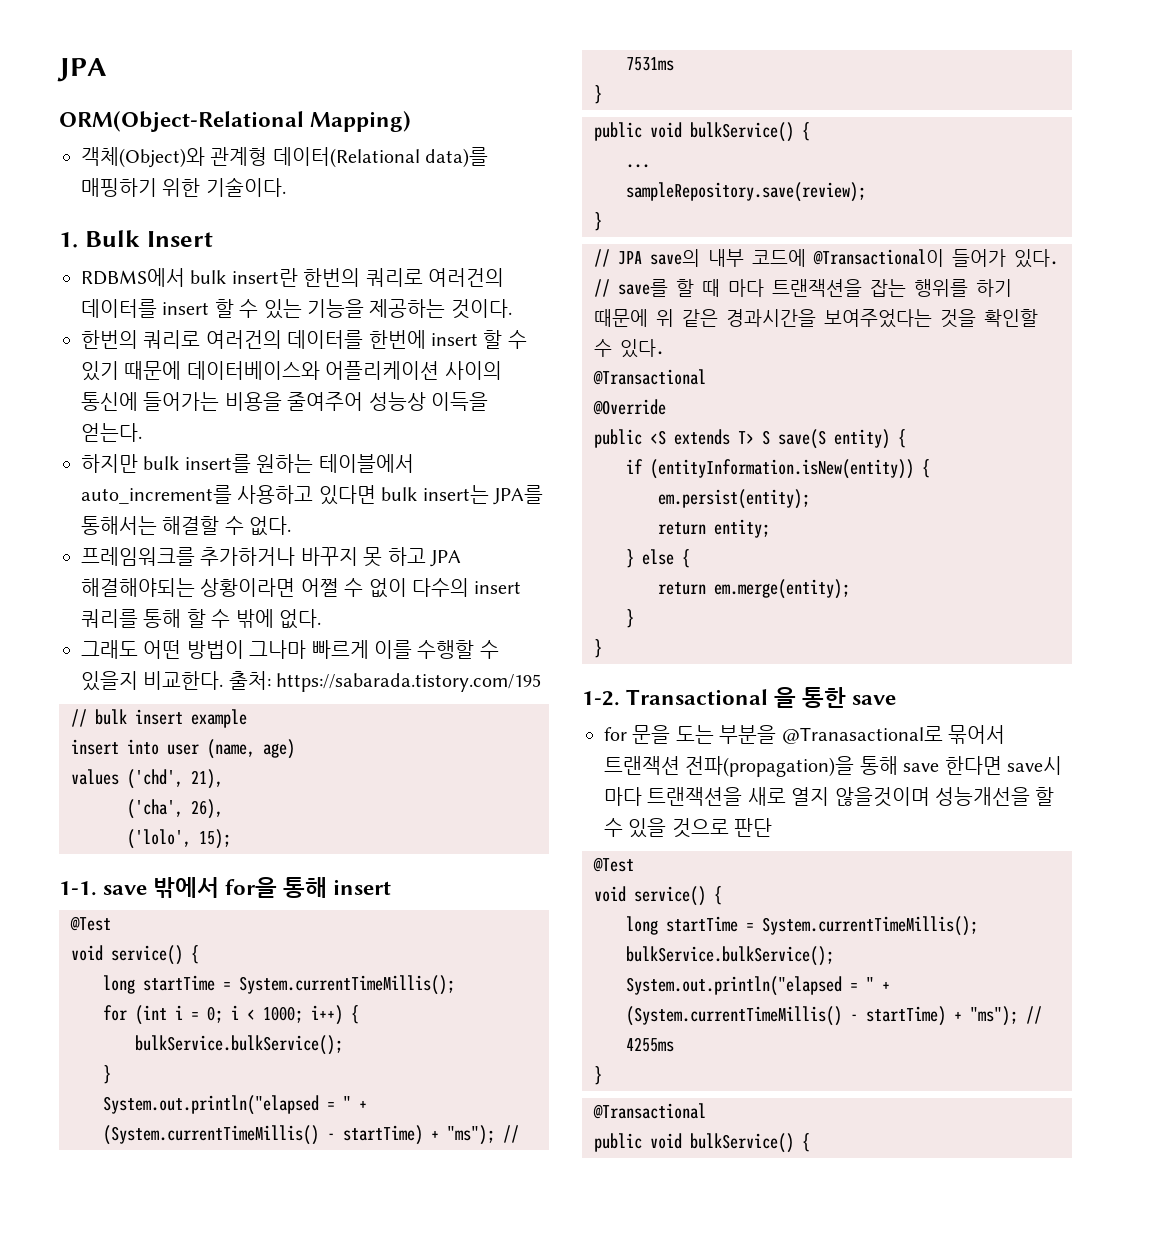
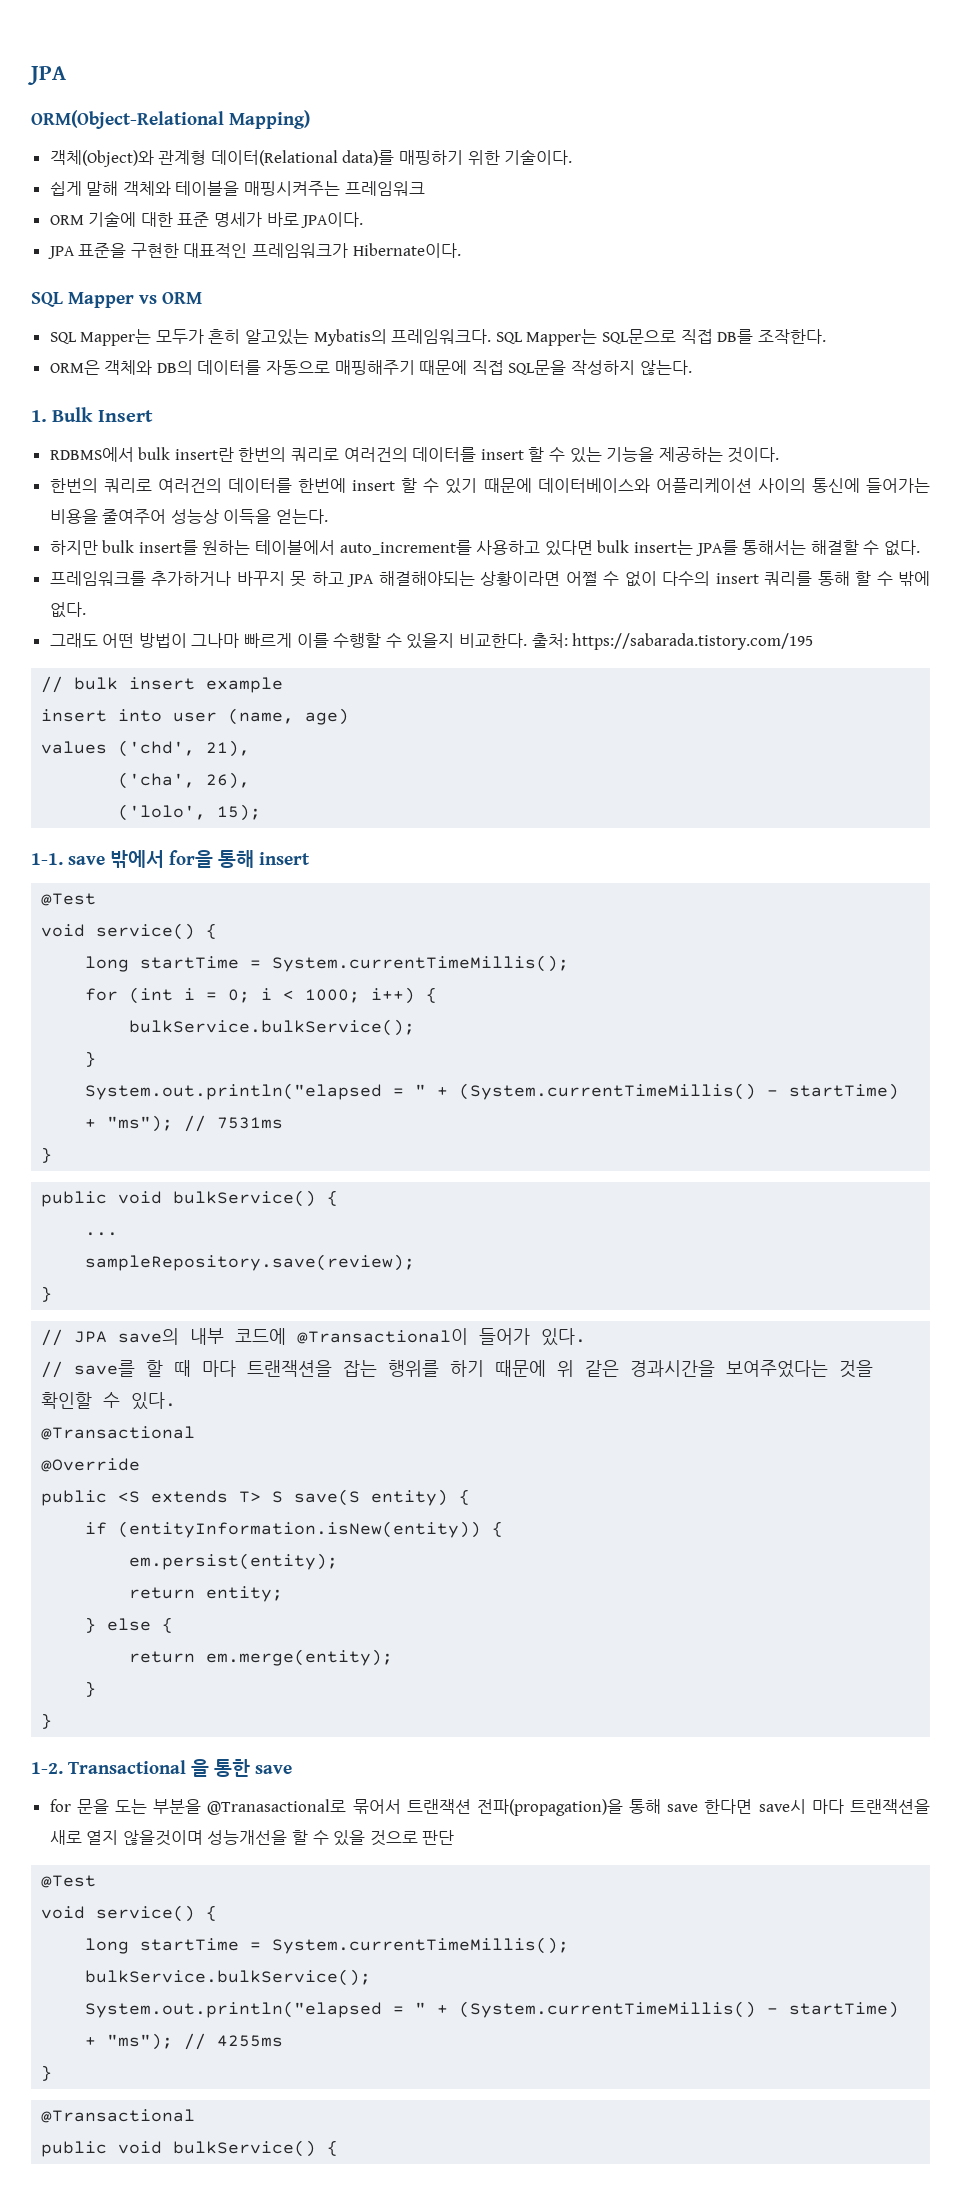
+ 쉽게 말해 객체와 테이블을 매핑시켜주는 프레임워크
+ ORM 기술에 대한 표준 명세가 바로 JPA이다.
+ JPA 표준을 구현한 대표적인 프레임워크가 Hibernate이다.
+ SQL Mapper vs ORM
+ SQL Mapper는 모두가 흔히 알고있는 Mybatis의 프레임워크다. SQL Mapper는 SQL문으로 직접 DB를 조작한다.
+ ORM은 객체와 DB의 데이터를 자동으로 매핑해주기 때문에 직접 SQL문을 작성하지 않는다.

